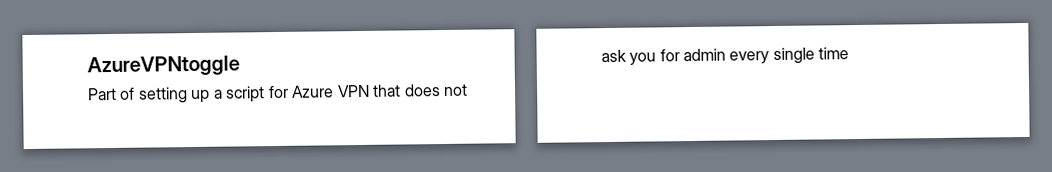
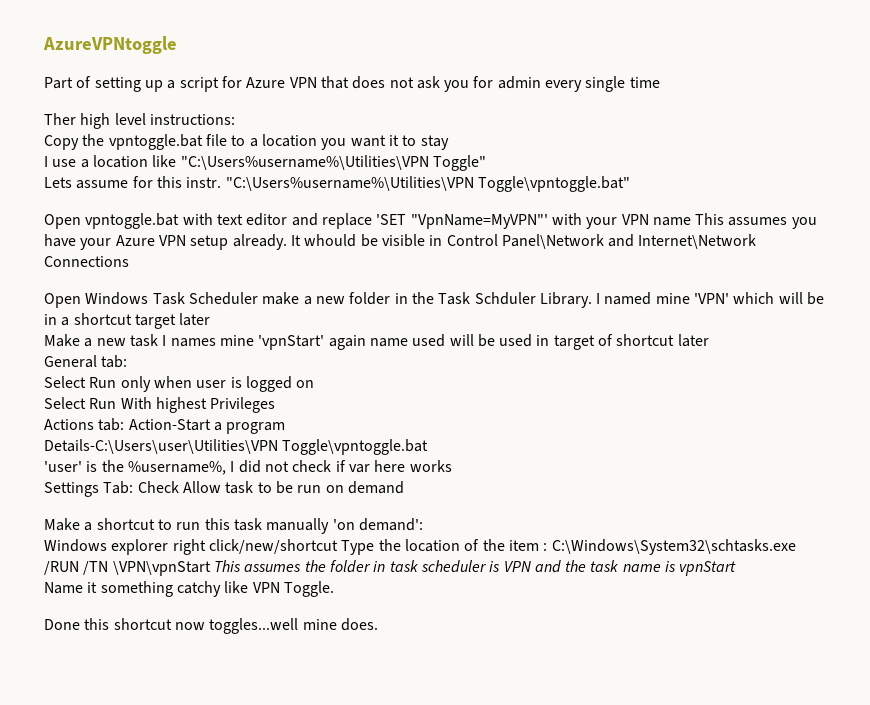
+ Ther high level instructions:
+ Copy the vpntoggle.bat file to a location you want it to stay
+ I use a location like "C:\Users%username%\Utilities\VPN Toggle"
+ Lets assume for this instr. "C:\Users%username%\Utilities\VPN Toggle\vpntoggle.bat"
+ Open vpntoggle.bat with text editor and replace 'SET "VpnName=MyVPN"' with your VPN name This assumes you have your Azure VPN setup already. It whould be visible in Control Panel\Network and Internet\Network Connections
+ Open Windows Task Scheduler make a new folder in the Task Schduler Library. I named mine 'VPN' which will be in a shortcut target later
+ Make a new task I names mine 'vpnStart' again name used will be used in target of shortcut later
+ General tab:
+ Select Run only when user is logged on
+ Select Run With highest Privileges
+ Actions tab: Action-Start a program
+ Details-C:\Users\user\Utilities\VPN Toggle\vpntoggle.bat
+ 'user' is the %username%, I did not check if var here works
+ Settings Tab: Check Allow task to be run on demand
+ Make a shortcut to run this task manually 'on demand':
+ Windows explorer right click/new/shortcut Type the location of the item : C:\Windows\System32\schtasks.exe /RUN /TN \VPN\vpnStart This assumes the folder in task scheduler is VPN and the task name is vpnStart
+ Name it something catchy like VPN Toggle.
+ Done this shortcut now toggles...well mine does.

